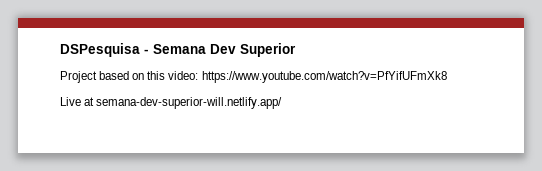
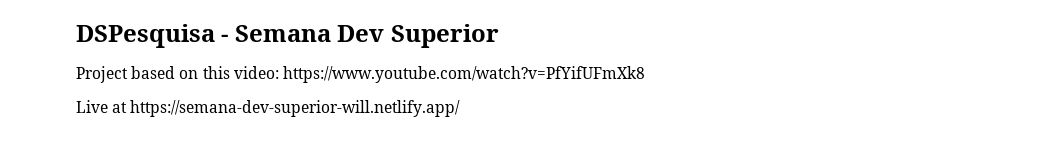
- Live at semana-dev-superior-will.netlify.app/
+ Live at https://semana-dev-superior-will.netlify.app/

